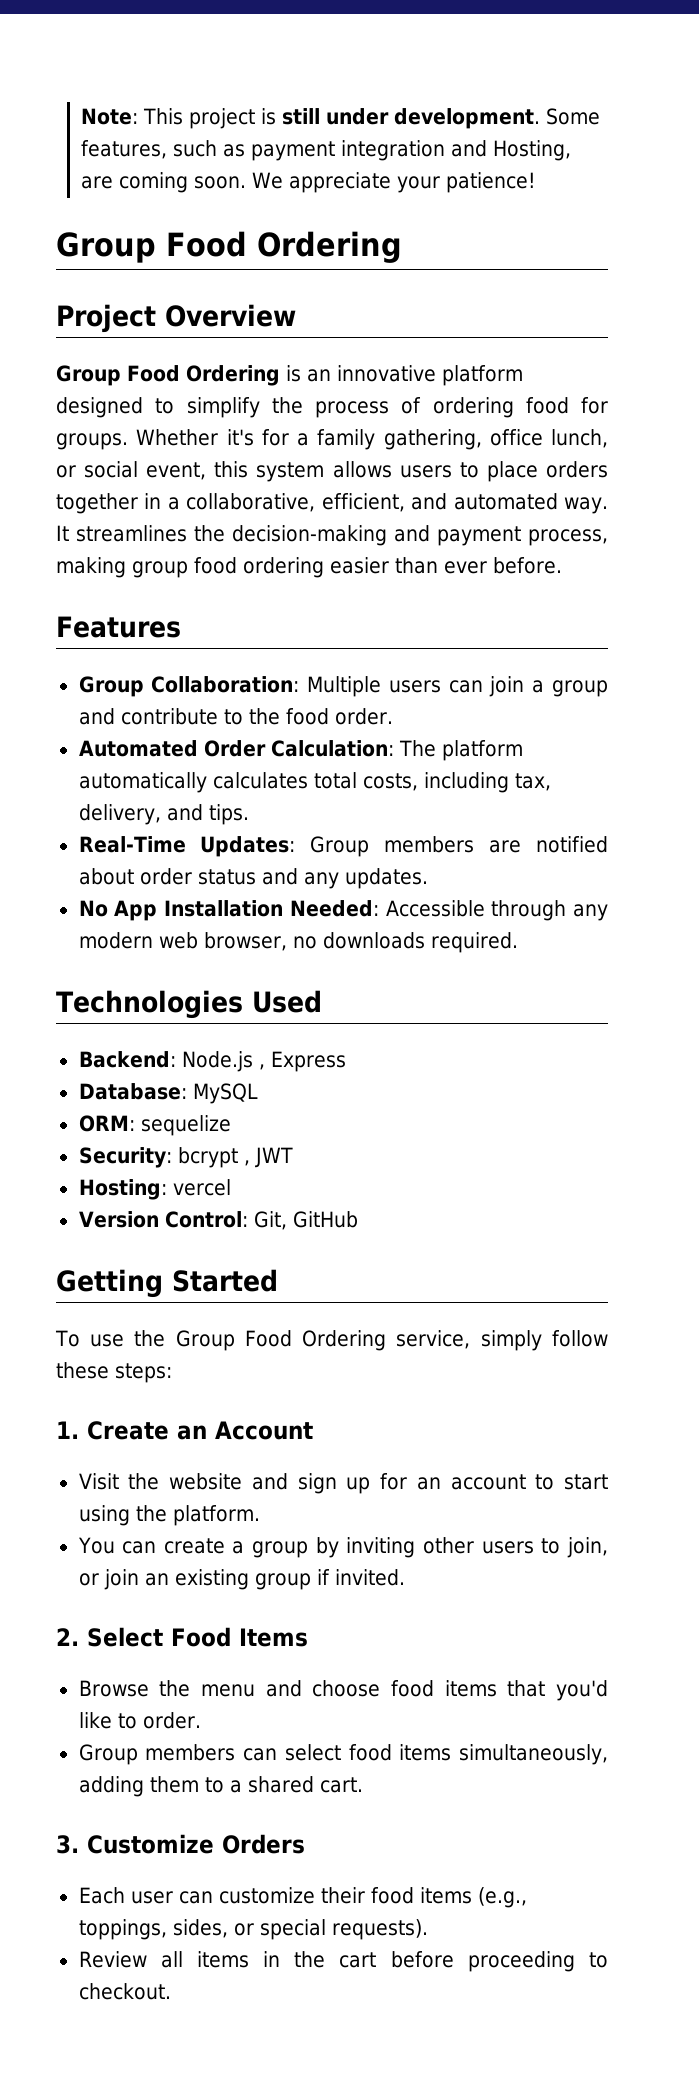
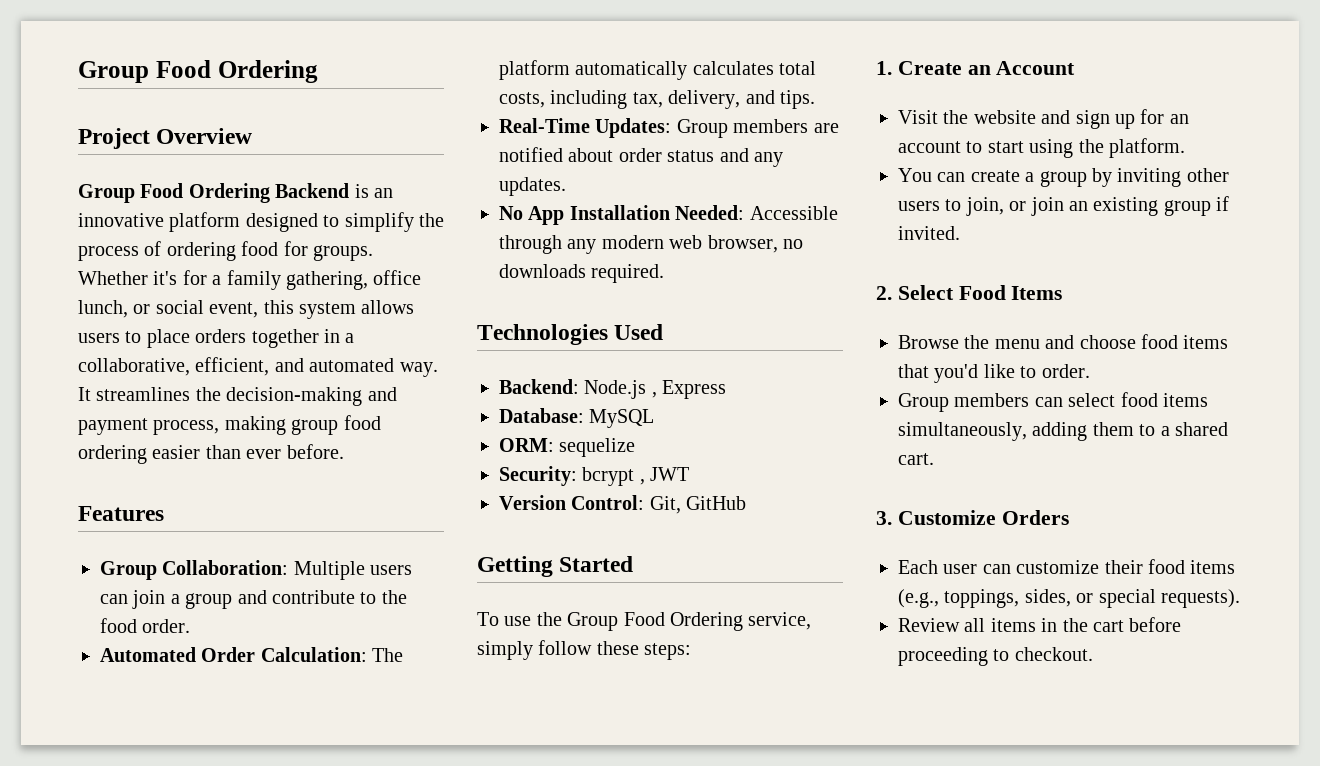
- Note: This project is still under development. Some features, such as payment integration and Hosting, are coming soon. We appreciate your patience!
- Group Food Ordering is an innovative platform designed to simplify the process of ordering food for groups.
+ Group Food Ordering Backend is an innovative platform designed to simplify the process of ordering food for groups.
- Hosting: vercel

